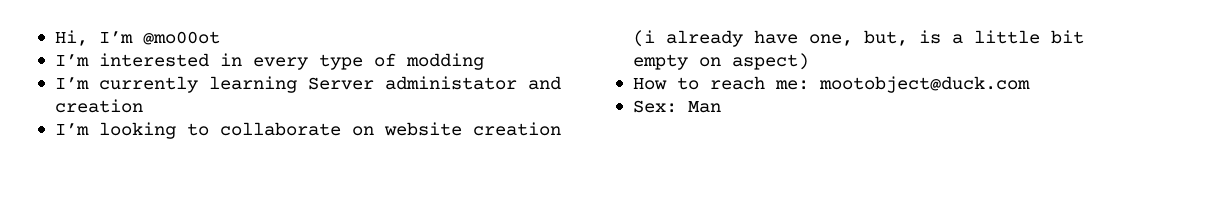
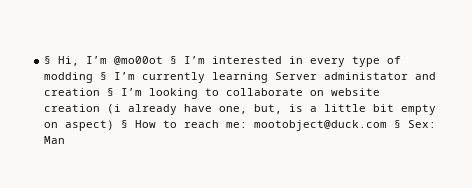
- Hi, I’m @mo00ot
- I’m interested in every type of modding
- I’m currently learning Server administator and creation
- I’m looking to collaborate on website creation (i already have one, but, is a little bit empty on aspect)
- How to reach me: mootobject@duck.com
- Sex: Man
+ § Hi, I’m @mo00ot § I’m interested in every type of modding § I’m currently learning Server administator and creation § I’m looking to collaborate on website creation (i already have one, but, is a little bit empty on aspect) § How to reach me: mootobject@duck.com § Sex: Man

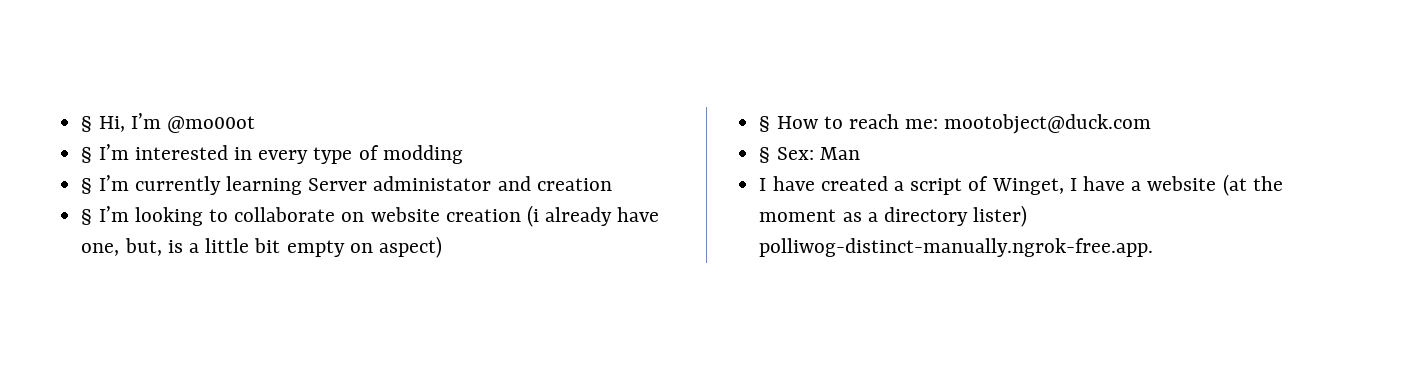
- § Hi, I’m @mo00ot § I’m interested in every type of modding § I’m currently learning Server administator and creation § I’m looking to collaborate on website creation (i already have one, but, is a little bit empty on aspect) § How to reach me: mootobject@duck.com § Sex: Man
+ § Hi, I’m @mo00ot
+ § I’m interested in every type of modding
+ § I’m currently learning Server administator and creation
+ § I’m looking to collaborate on website creation (i already have one, but, is a little bit empty on aspect)
+ § How to reach me: mootobject@duck.com
+ § Sex: Man
+ I have created a script of Winget, I have a website (at the moment as a directory lister) polliwog-distinct-manually.ngrok-free.app.

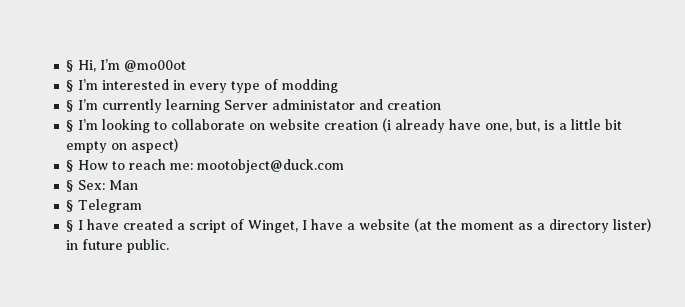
- I have created a script of Winget, I have a website (at the moment as a directory lister) polliwog-distinct-manually.ngrok-free.app.
+ § Telegram
+ § I have created a script of Winget, I have a website (at the moment as a directory lister) in future public.

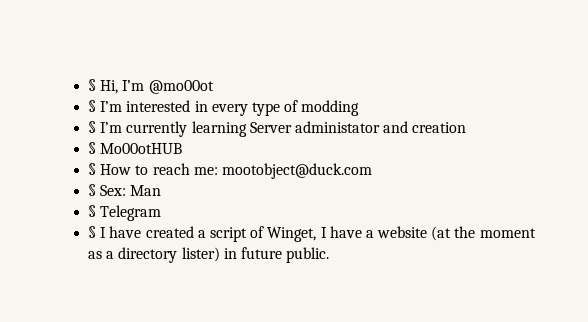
- § I’m looking to collaborate on website creation (i already have one, but, is a little bit empty on aspect)
+ § Mo00otHUB

